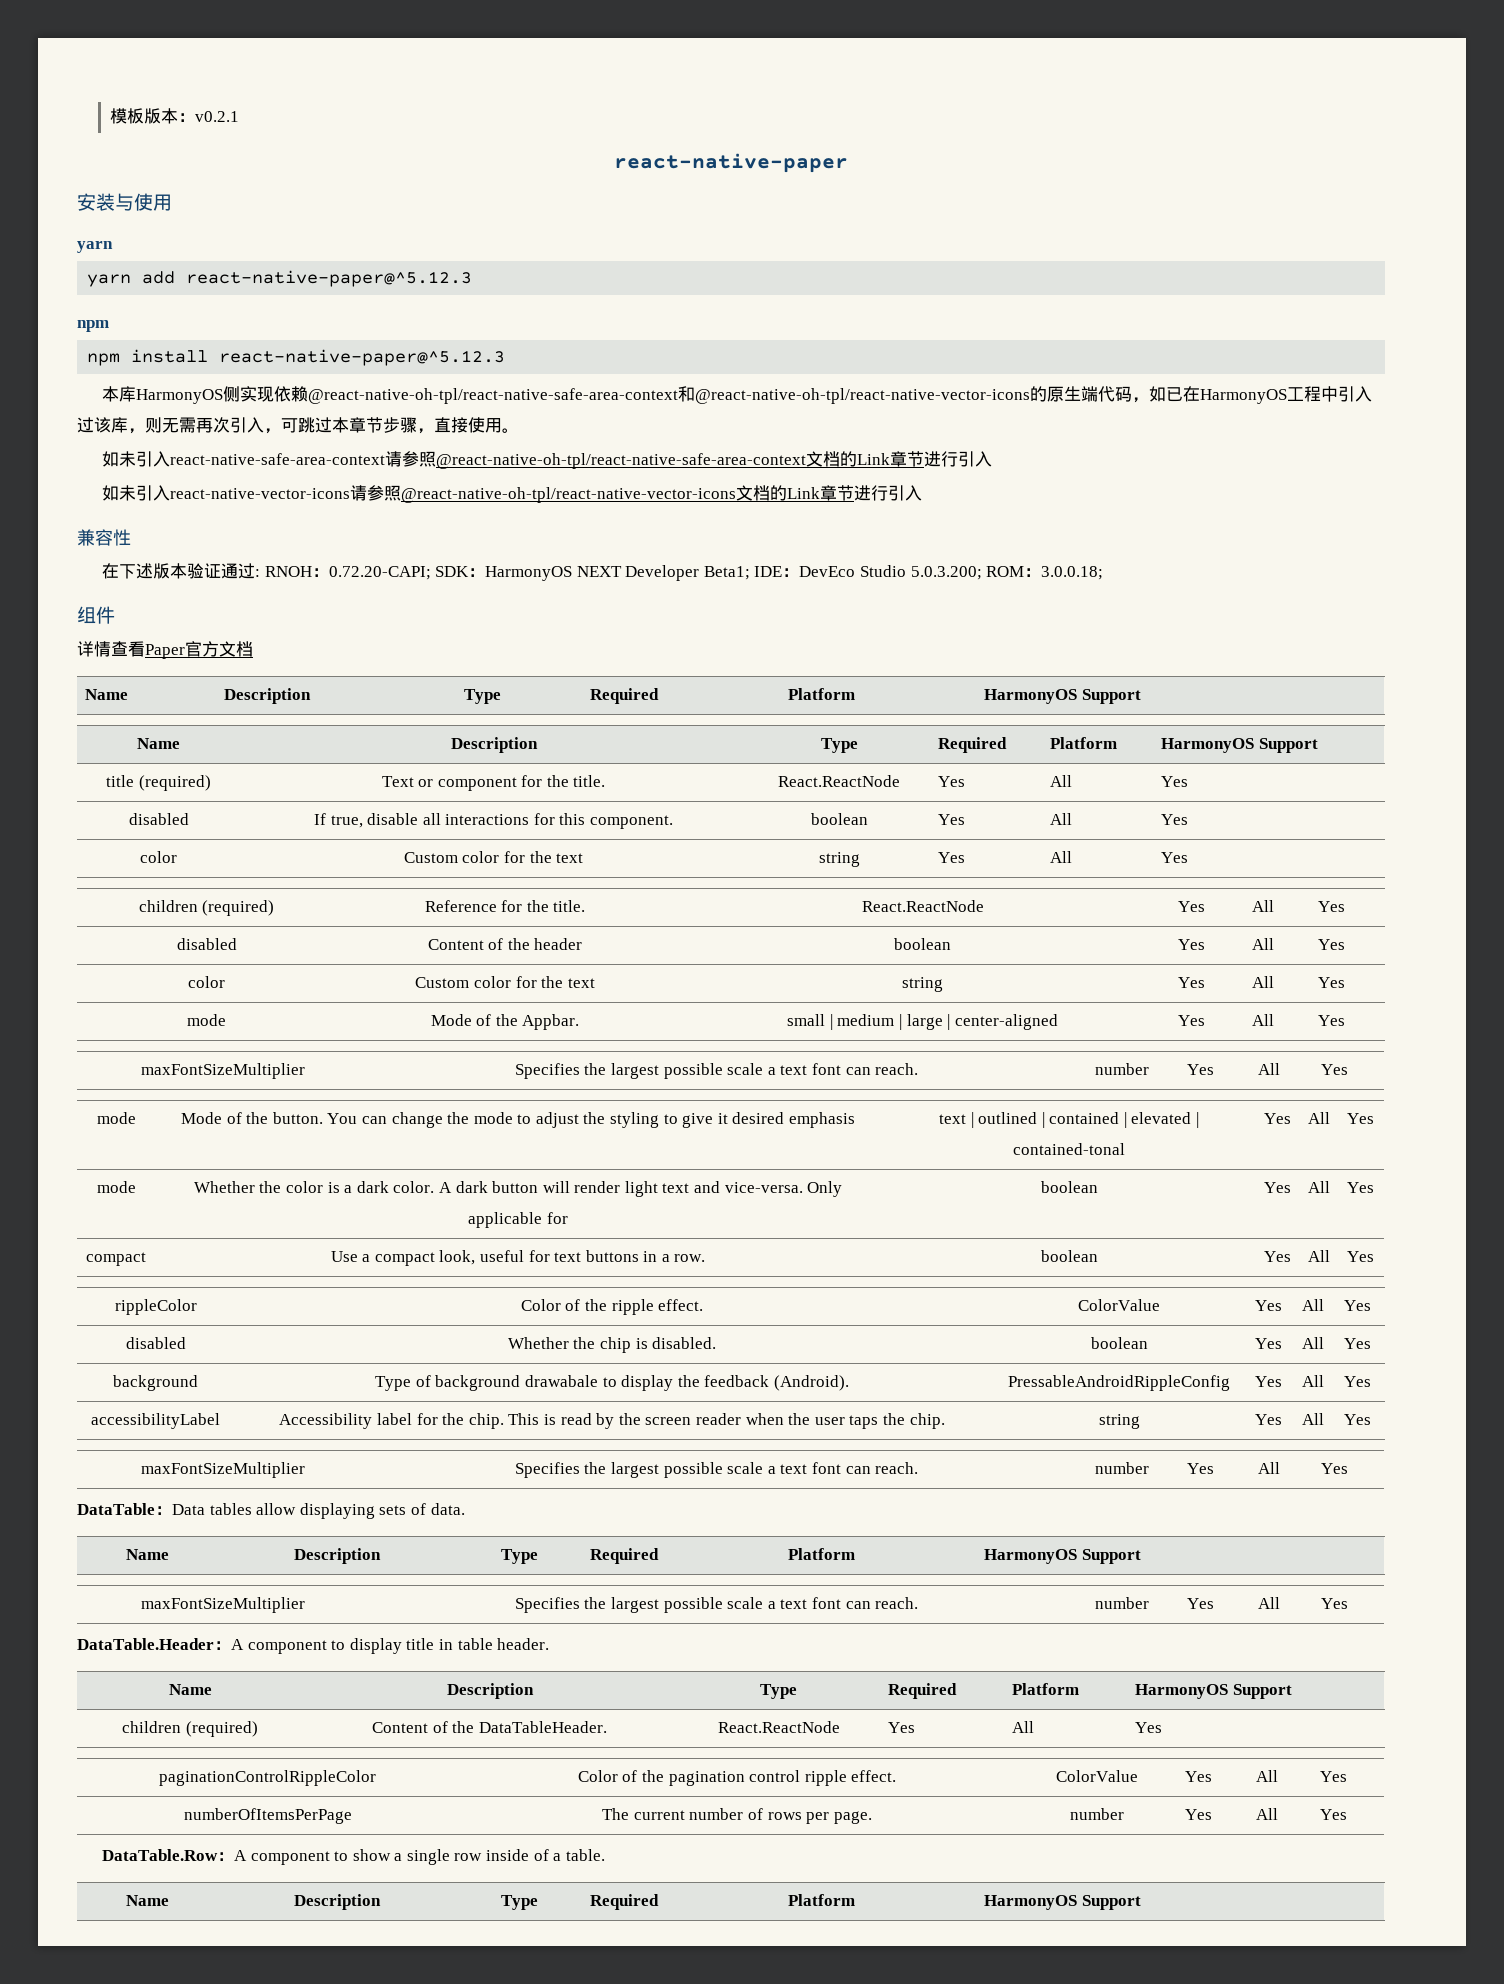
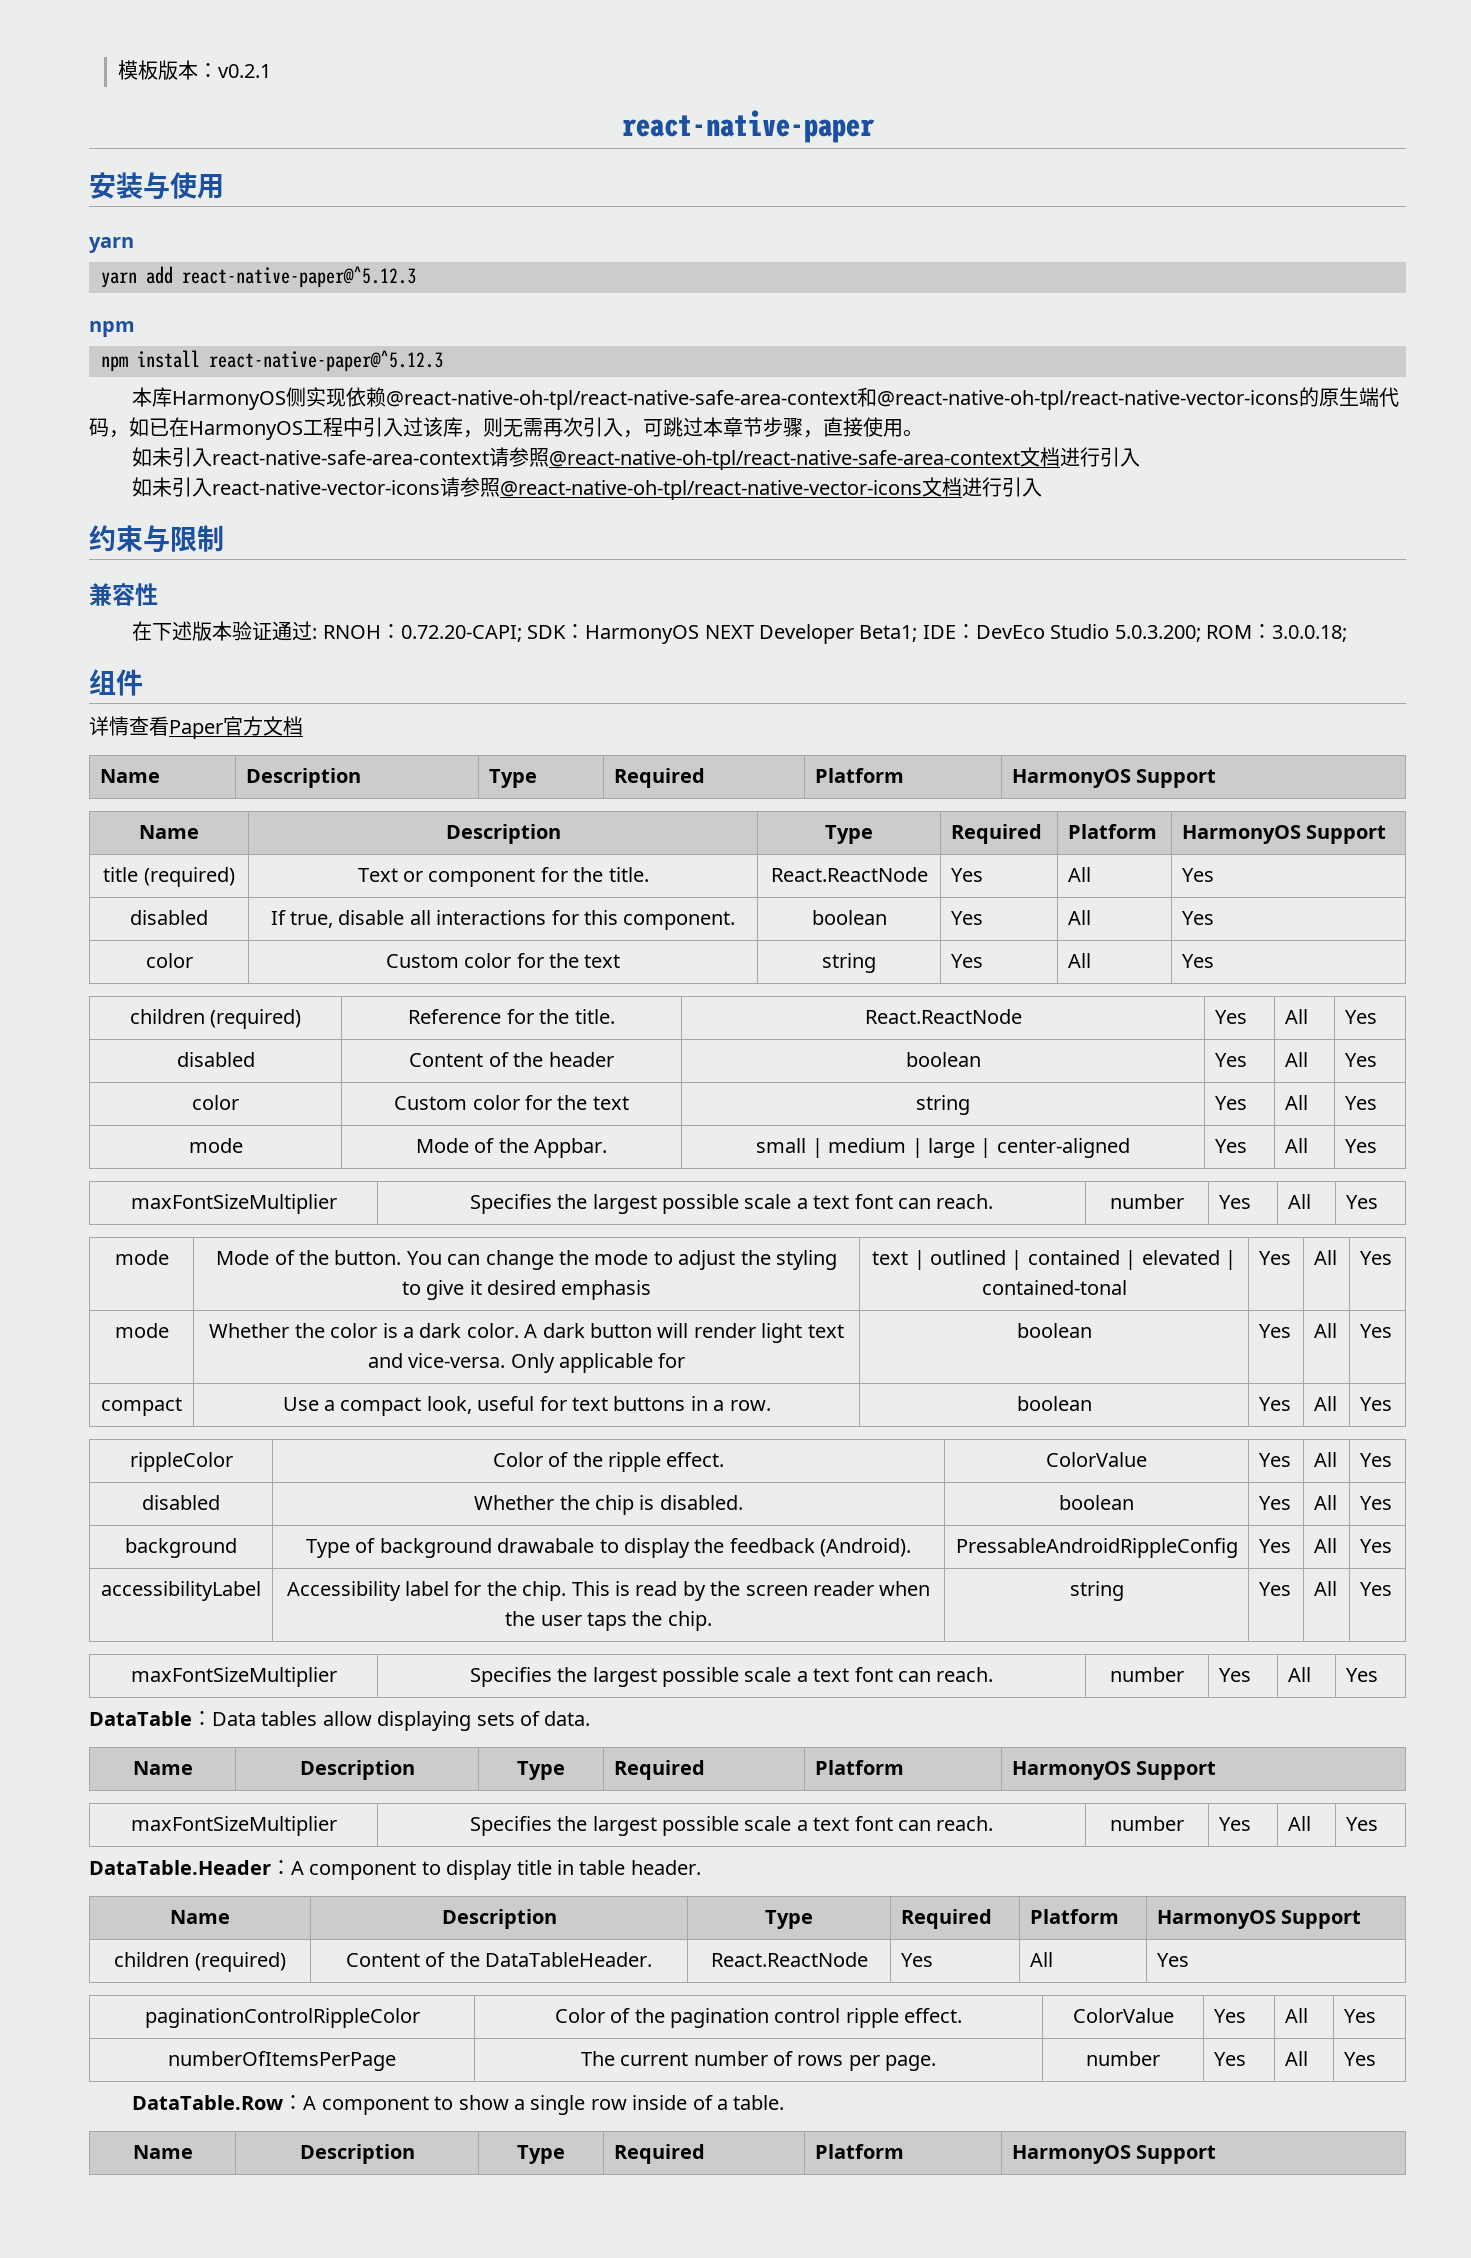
- 如未引入react-native-safe-area-context请参照@react-native-oh-tpl/react-native-safe-area-context文档的Link章节进行引入
+ 如未引入react-native-safe-area-context请参照@react-native-oh-tpl/react-native-safe-area-context文档进行引入
- 如未引入react-native-vector-icons请参照@react-native-oh-tpl/react-native-vector-icons文档的Link章节进行引入
+ 如未引入react-native-vector-icons请参照@react-native-oh-tpl/react-native-vector-icons文档进行引入
+ 约束与限制

